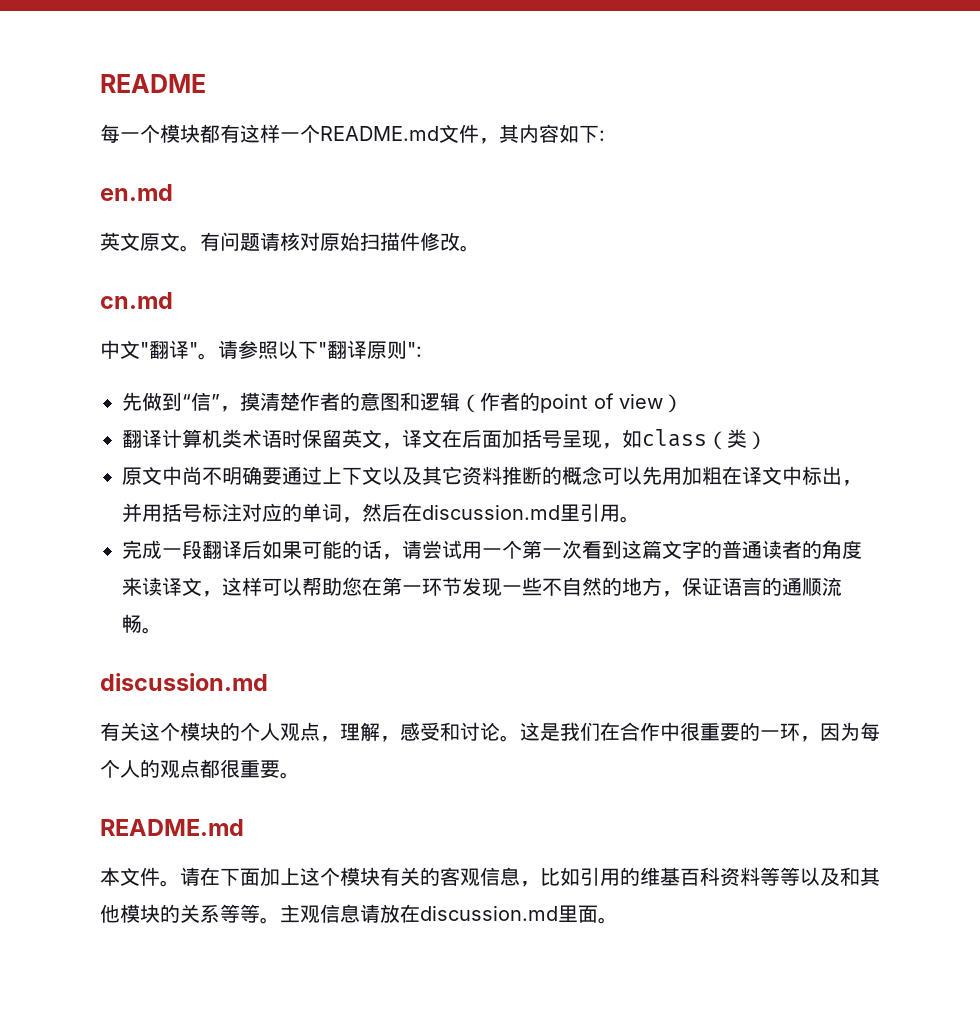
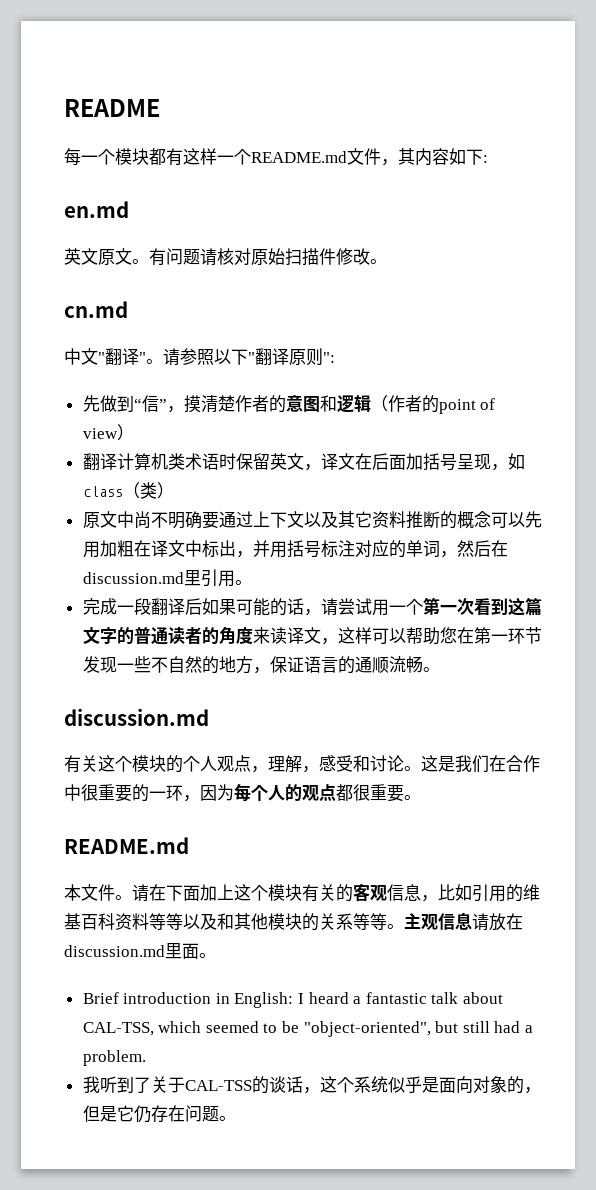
+ Brief introduction in English: I heard a fantastic talk about CAL-TSS, which seemed to be "object-oriented", but still had a problem.
+ 我听到了关于CAL-TSS的谈话，这个系统似乎是面向对象的，但是它仍存在问题。

